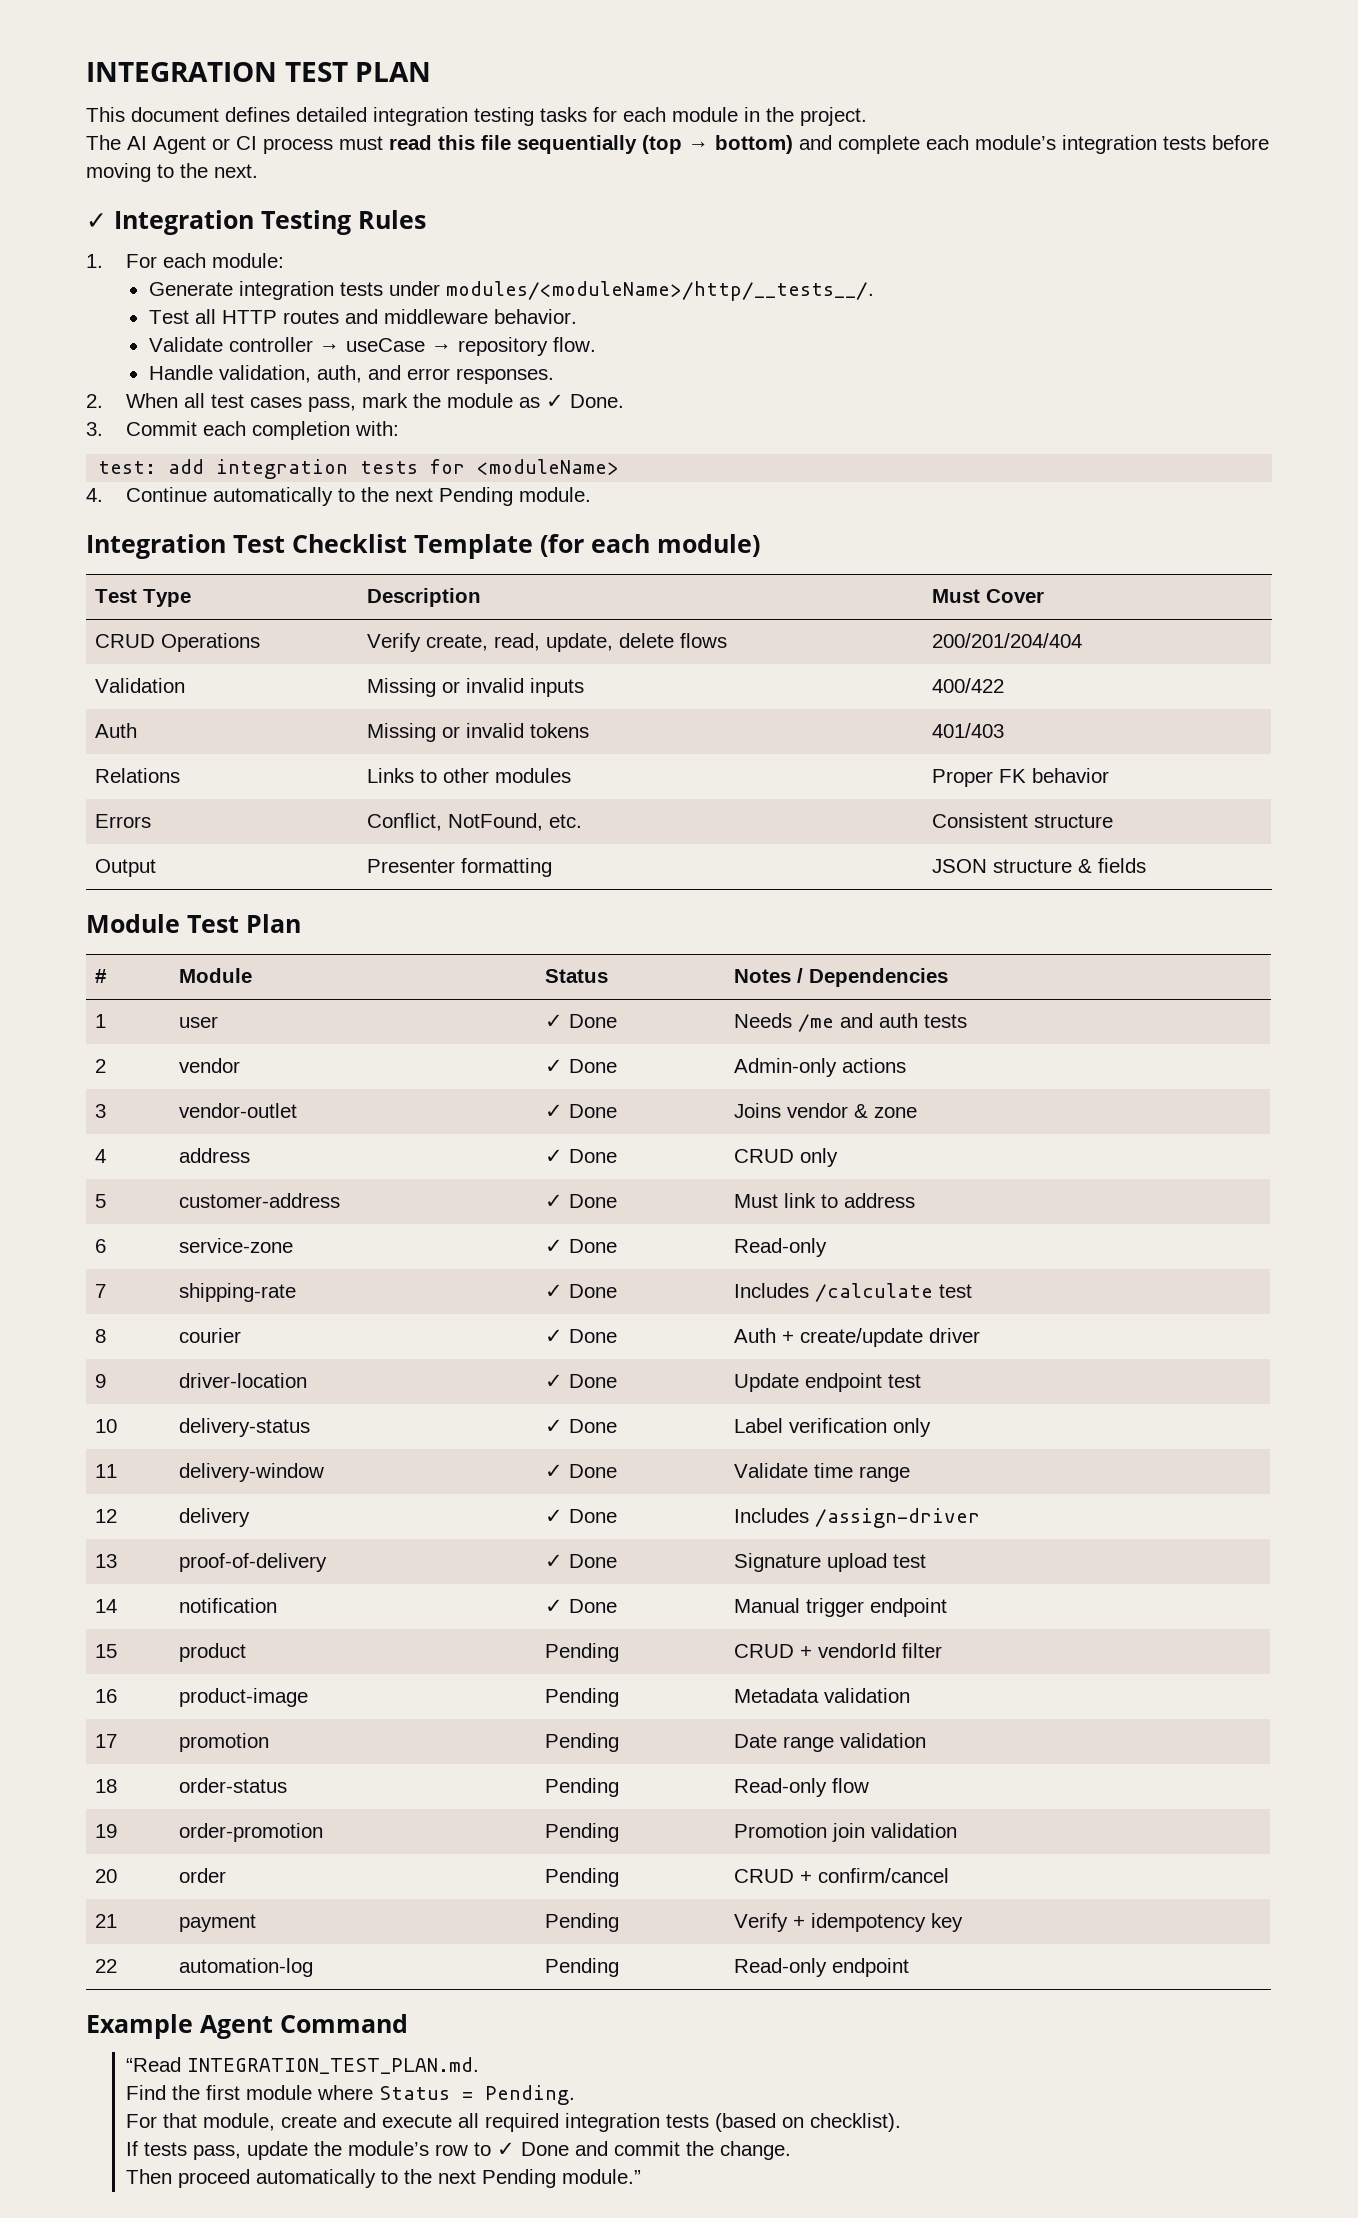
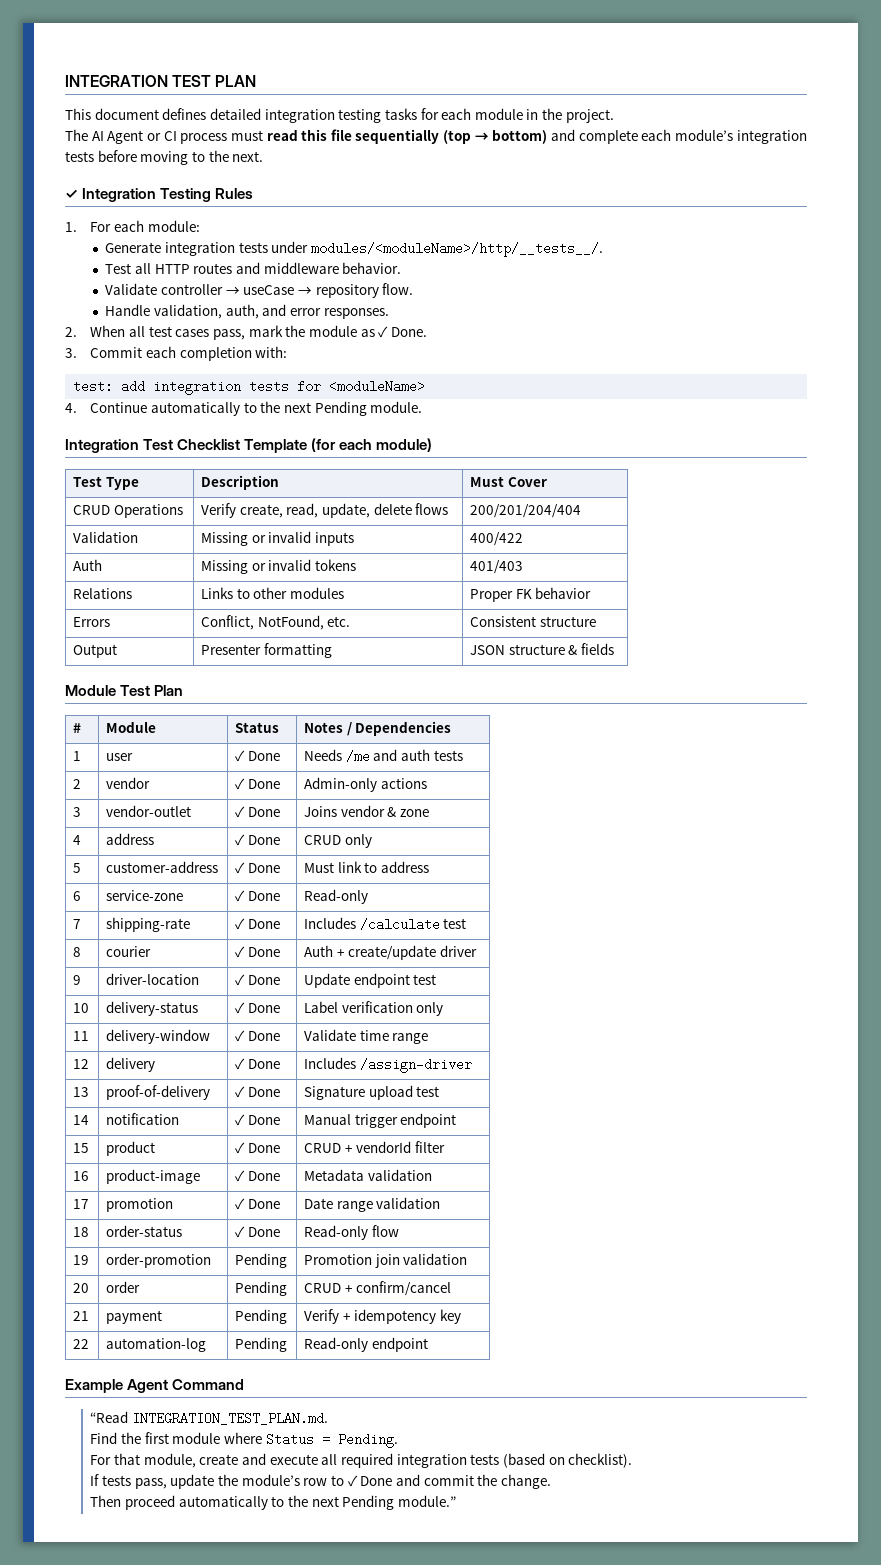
- 15 | product | Pending | CRUD + vendorId filter
+ 15 | product | ✓ Done | CRUD + vendorId filter
- 16 | product-image | Pending | Metadata validation
+ 16 | product-image | ✓ Done | Metadata validation
- 17 | promotion | Pending | Date range validation
+ 17 | promotion | ✓ Done | Date range validation
- 18 | order-status | Pending | Read-only flow
+ 18 | order-status | ✓ Done | Read-only flow

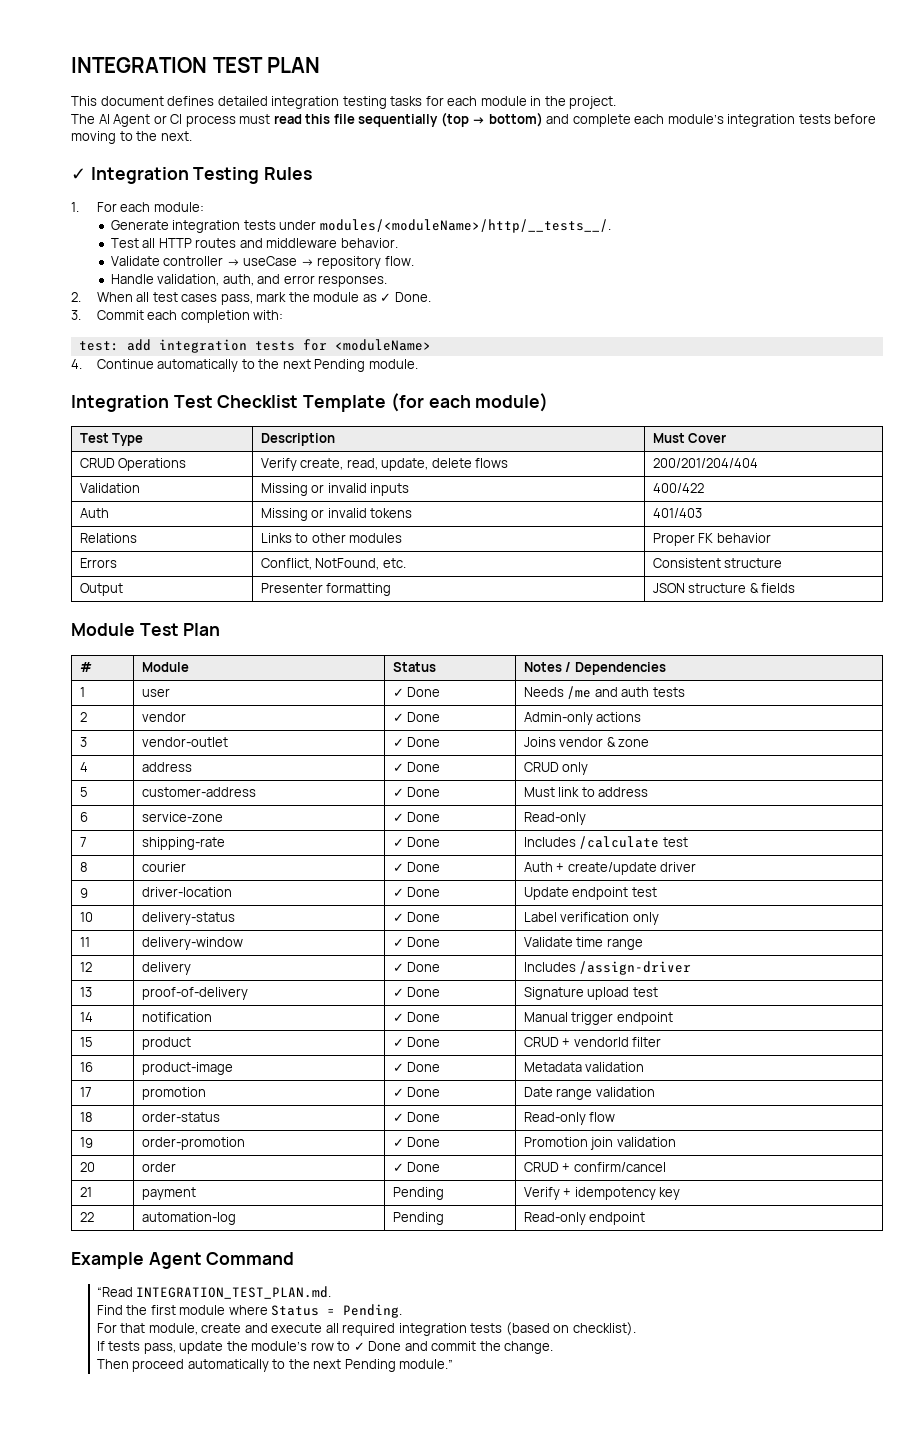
- 19 | order-promotion | Pending | Promotion join validation
+ 19 | order-promotion | ✓ Done | Promotion join validation
- 20 | order | Pending | CRUD + confirm/cancel
+ 20 | order | ✓ Done | CRUD + confirm/cancel

